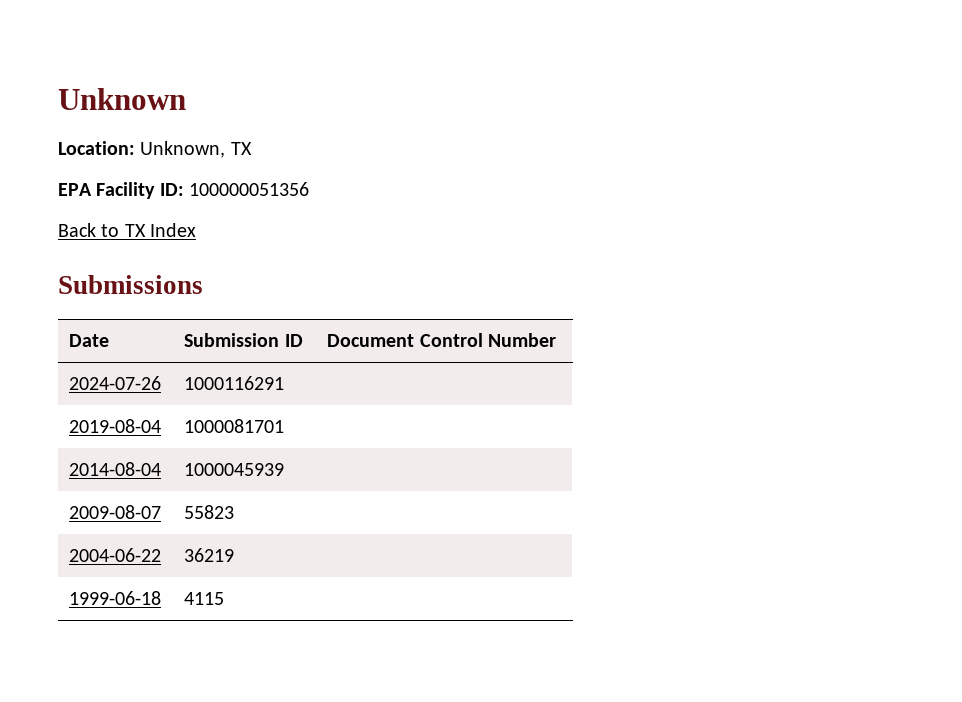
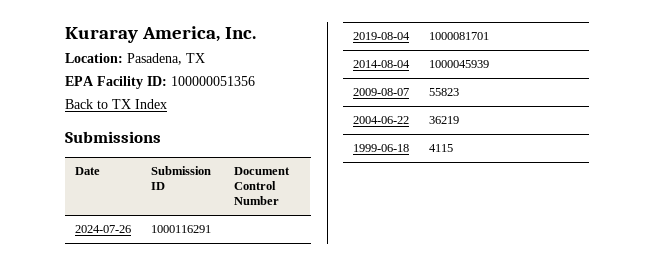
- Unknown
+ Kuraray America, Inc.
- Location: Unknown, TX
+ Location: Pasadena, TX

